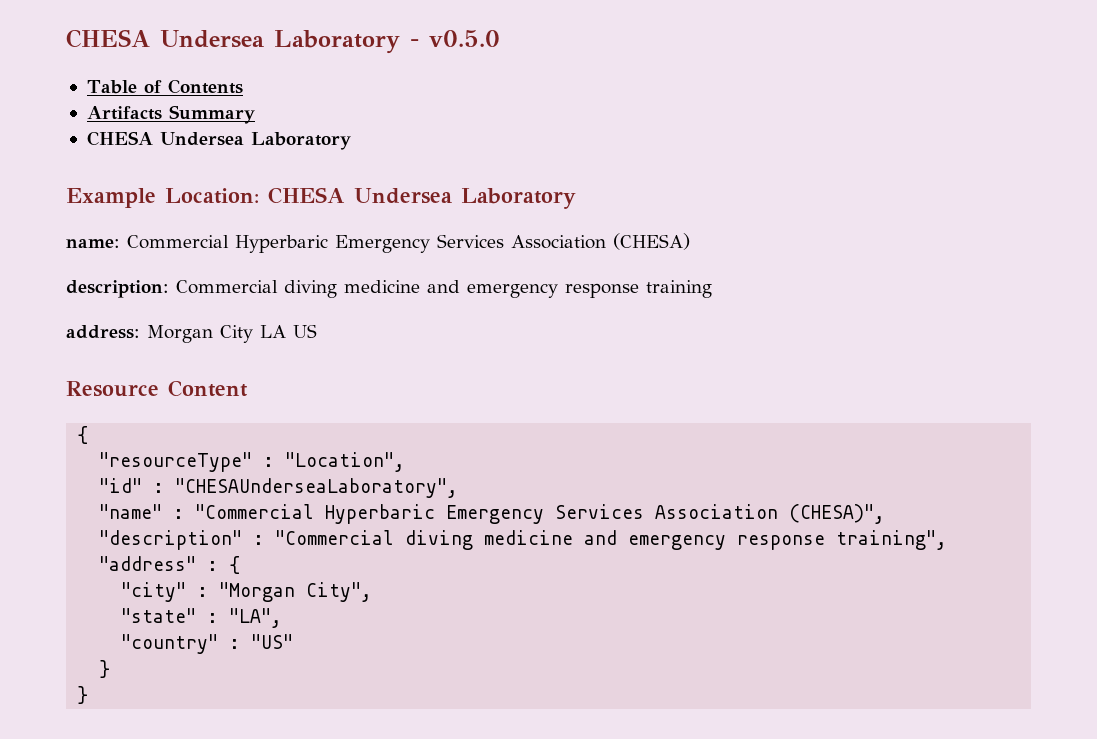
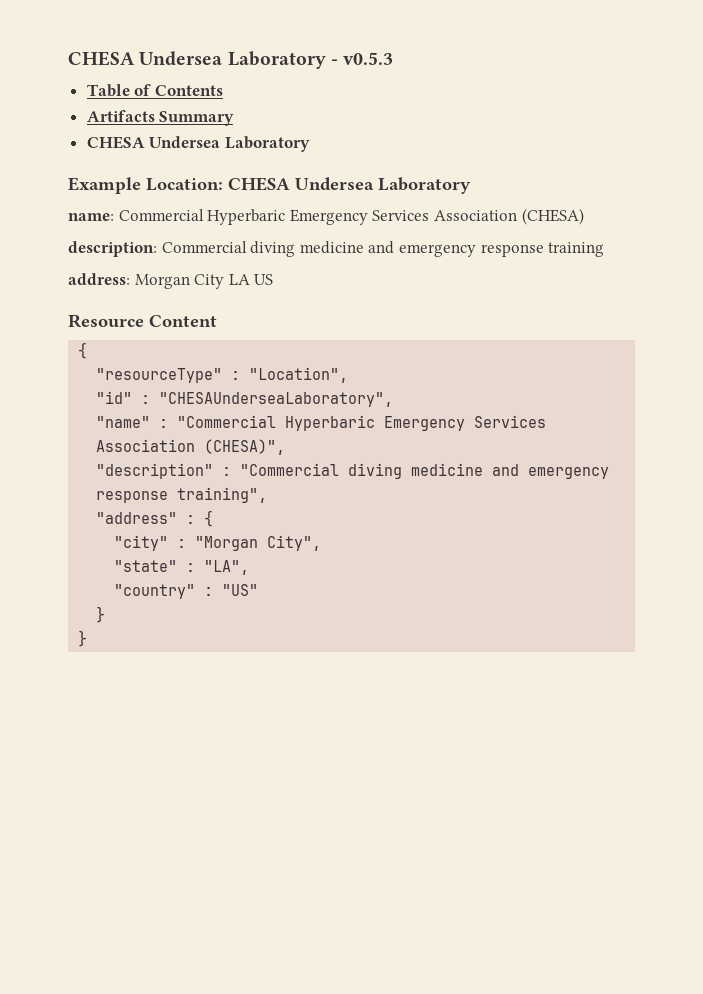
- CHESA Undersea Laboratory - v0.5.0
+ CHESA Undersea Laboratory - v0.5.3

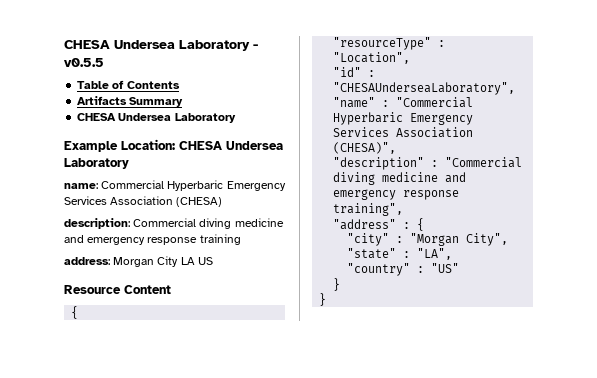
- CHESA Undersea Laboratory - v0.5.3
+ CHESA Undersea Laboratory - v0.5.5

